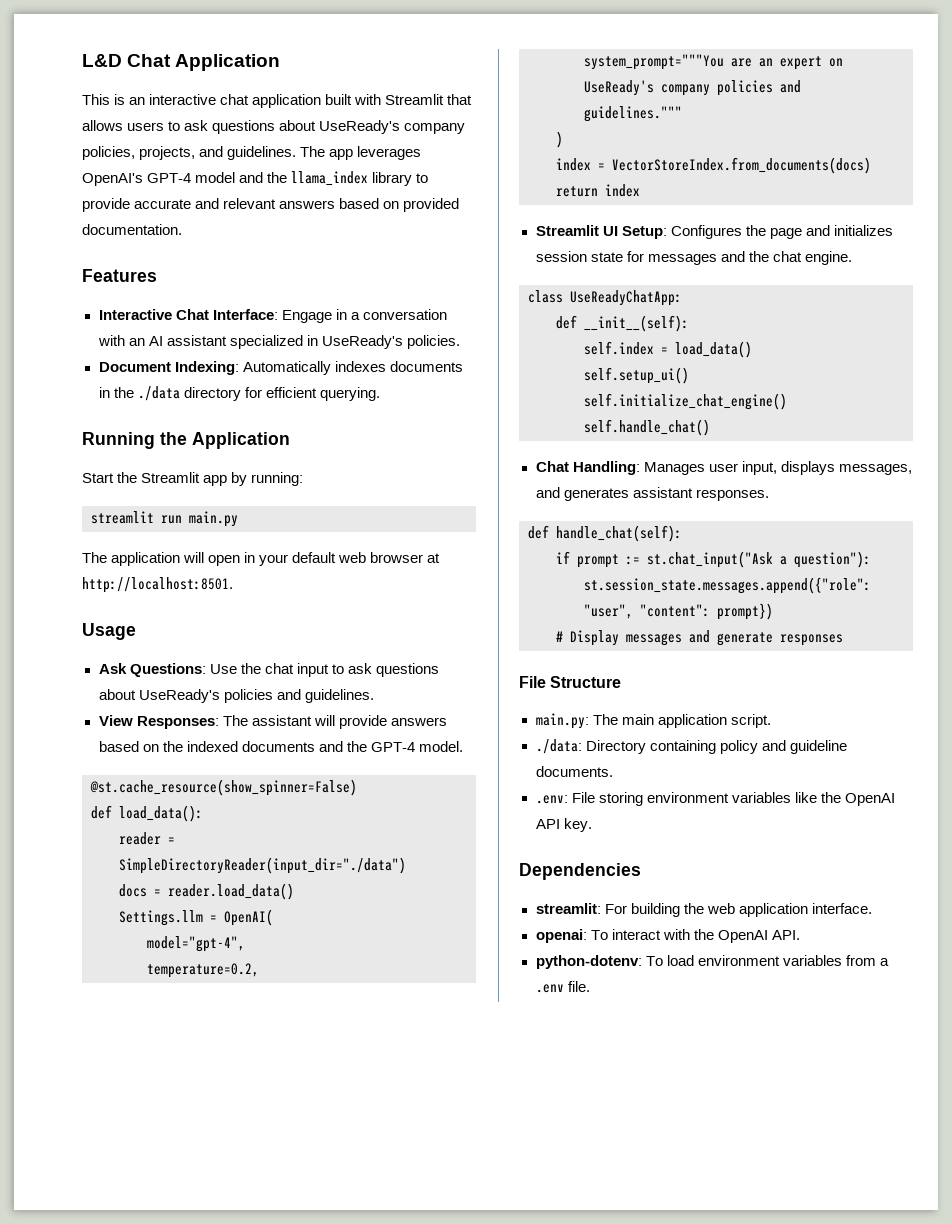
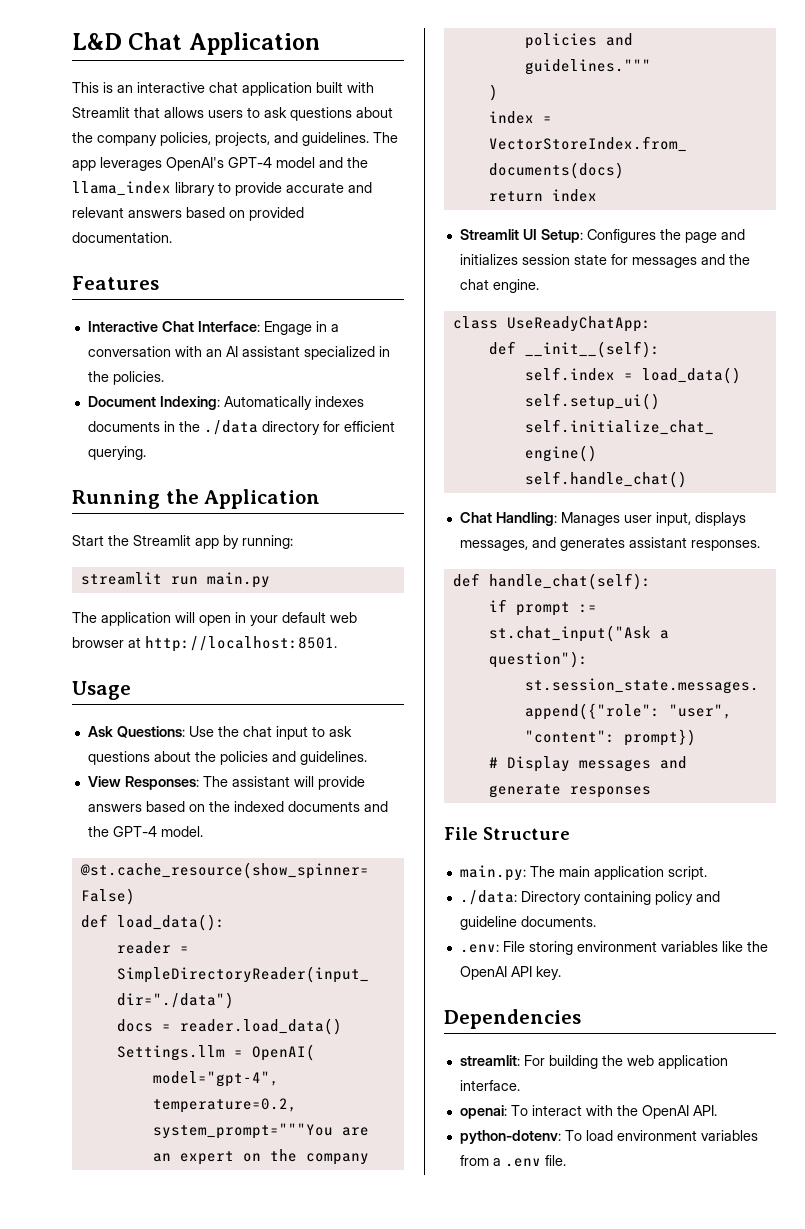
- This is an interactive chat application built with Streamlit that allows users to ask questions about UseReady's company policies, projects, and guidelines.
+ This is an interactive chat application built with Streamlit that allows users to ask questions about the company policies, projects, and guidelines.
- Interactive Chat Interface: Engage in a conversation with an AI assistant specialized in UseReady's policies.
+ Interactive Chat Interface: Engage in a conversation with an AI assistant specialized in the policies.
- Ask Questions: Use the chat input to ask questions about UseReady's policies and guidelines.
+ Ask Questions: Use the chat input to ask questions about the policies and guidelines.
- system_prompt="""You are an expert on UseReady's company policies and guidelines."""
+ system_prompt="""You are an expert on the company policies and guidelines."""

